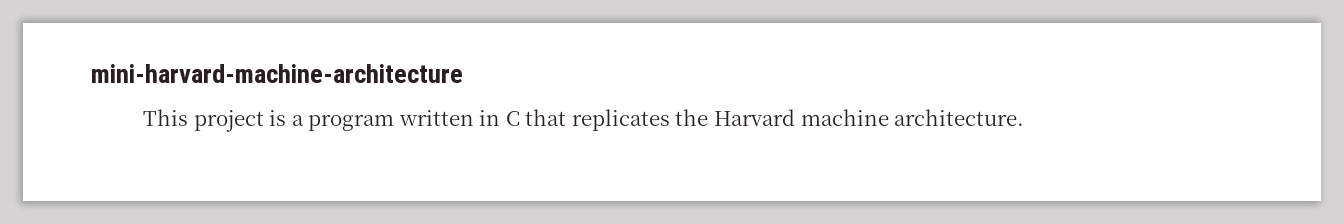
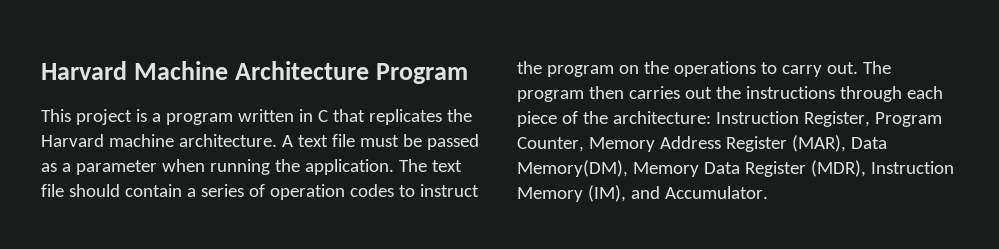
- mini-harvard-machine-architecture
+ Harvard Machine Architecture Program
+ A text file must be passed as a parameter when running the application. The text file should contain a series of operation codes to instruct the program on the operations to carry out. The program then carries out the instructions through each piece of the architecture: Instruction Register, Program Counter, Memory Address Register (MAR), Data Memory(DM), Memory Data Register (MDR), Instruction Memory (IM), and Accumulator.

